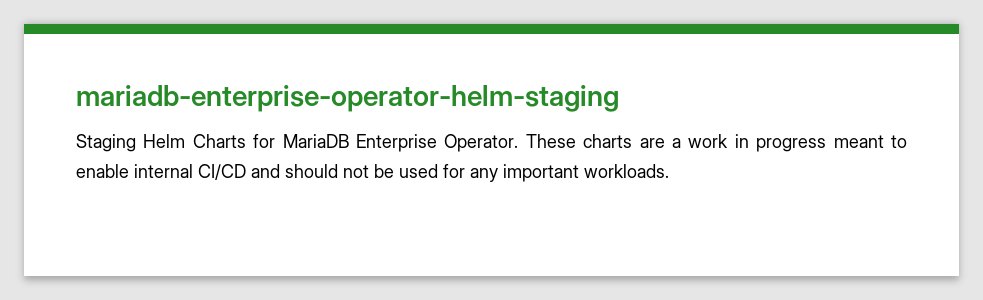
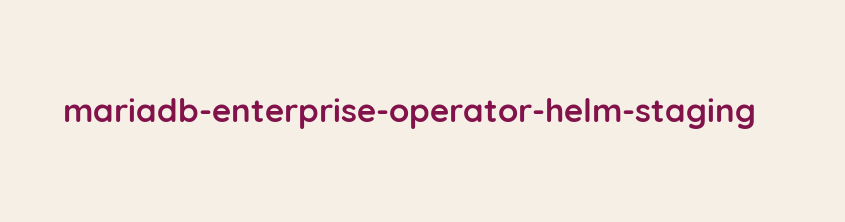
- Staging Helm Charts for MariaDB Enterprise Operator. These charts are a work in progress meant to enable internal CI/CD and should not be used for any important workloads.

